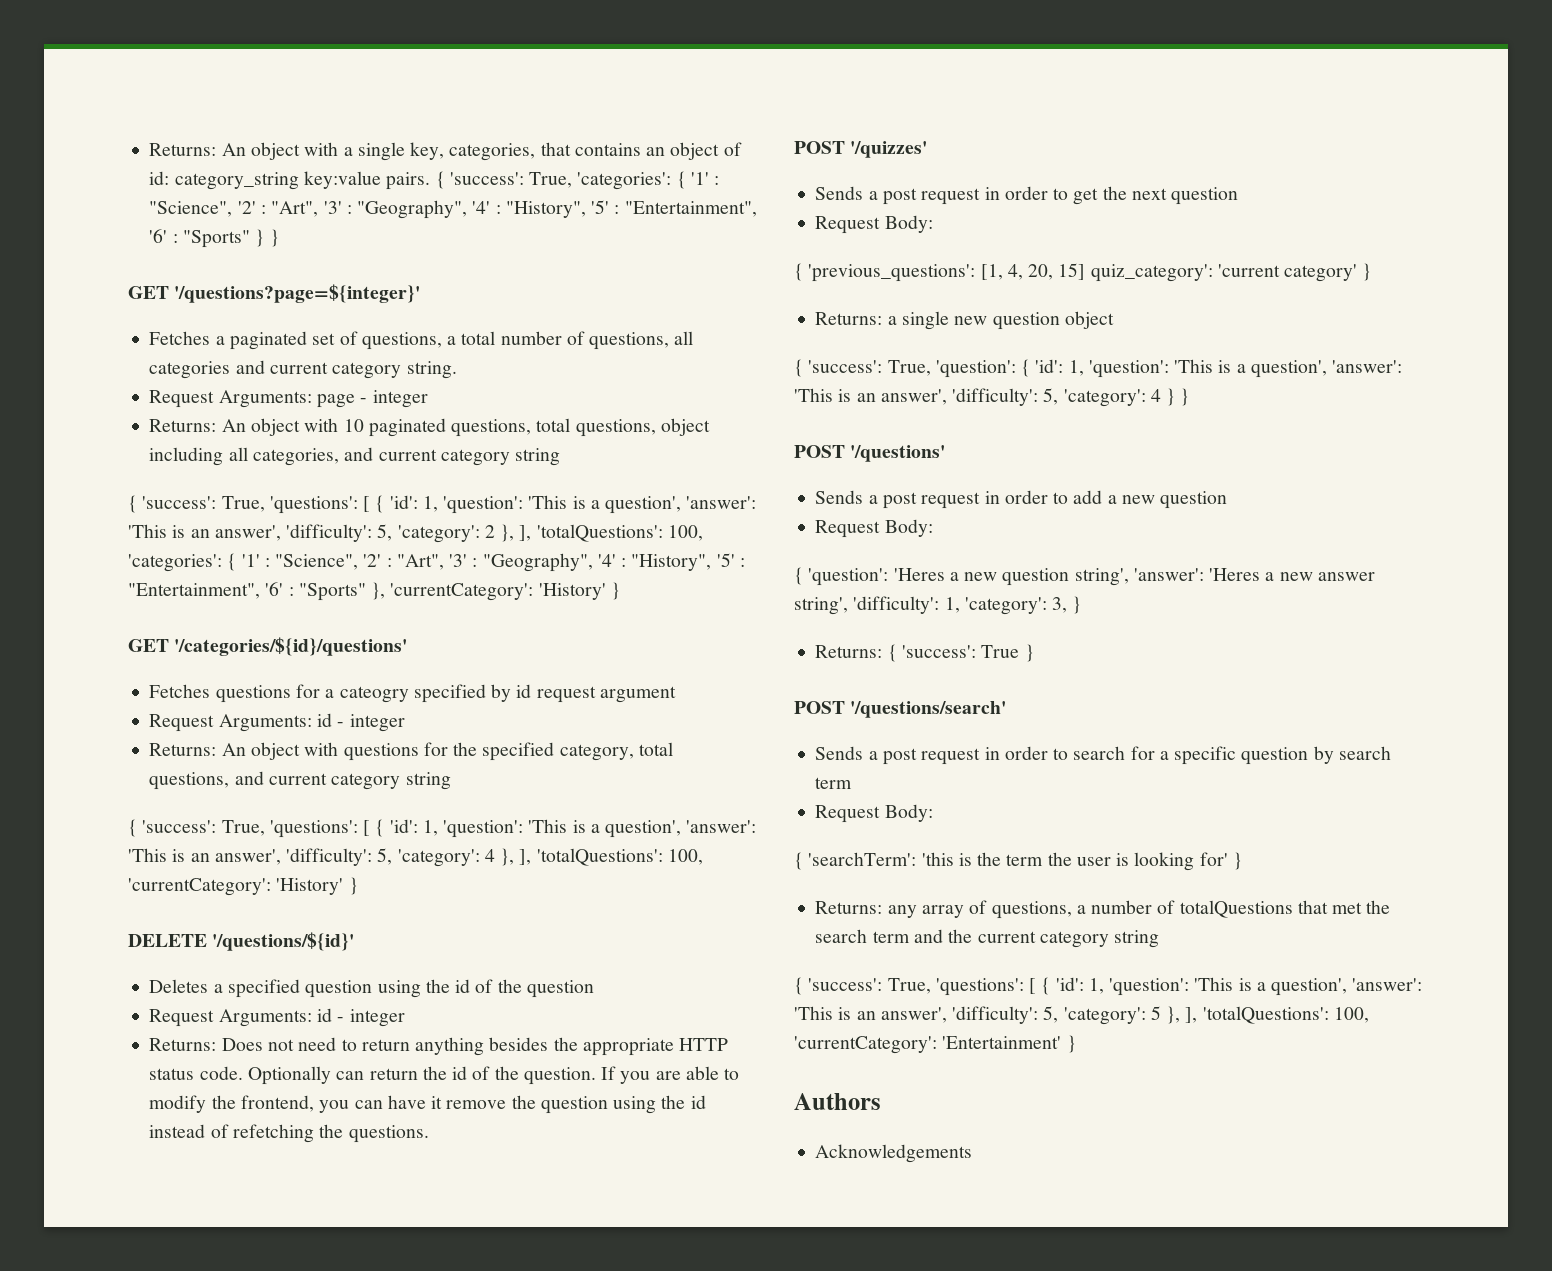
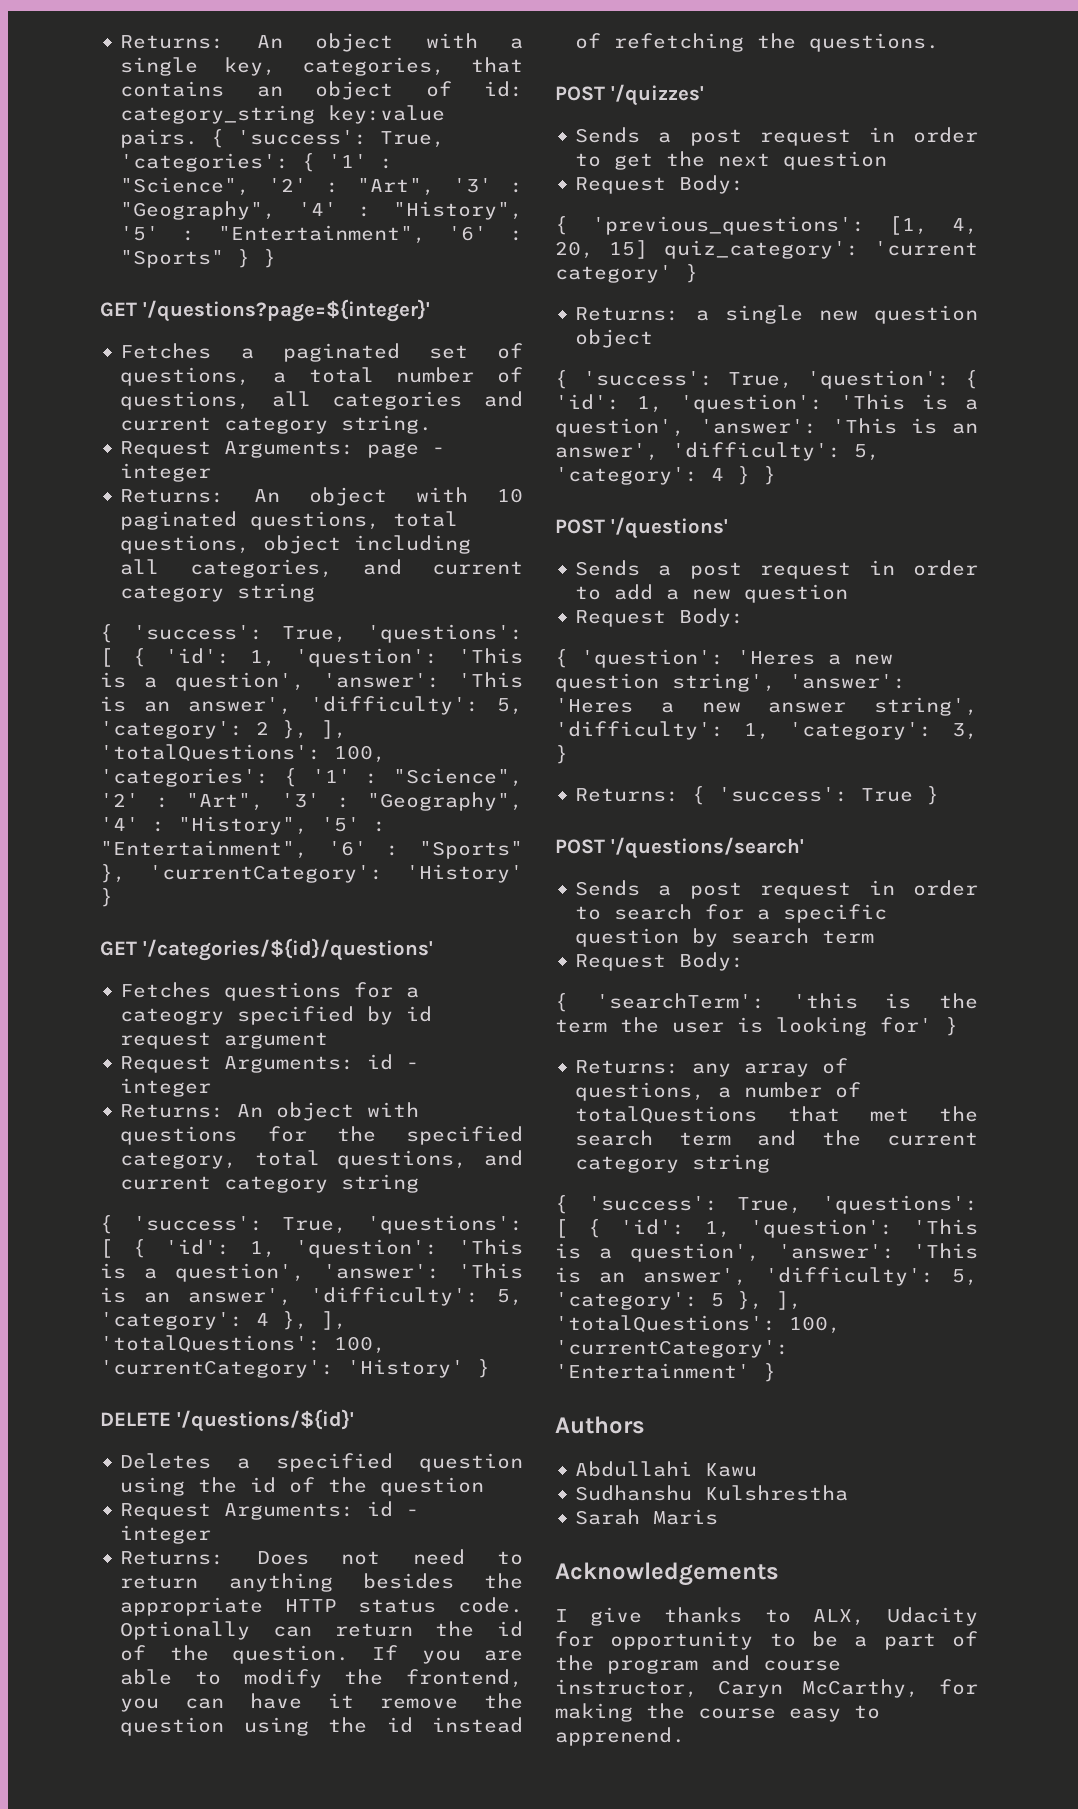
+ Abdullahi Kawu
+ Sudhanshu Kulshrestha
+ Sarah Maris
  Acknowledgements
+ I give thanks to ALX, Udacity for opportunity to be a part of the program and course instructor, Caryn McCarthy, for making the course easy to apprenend.

